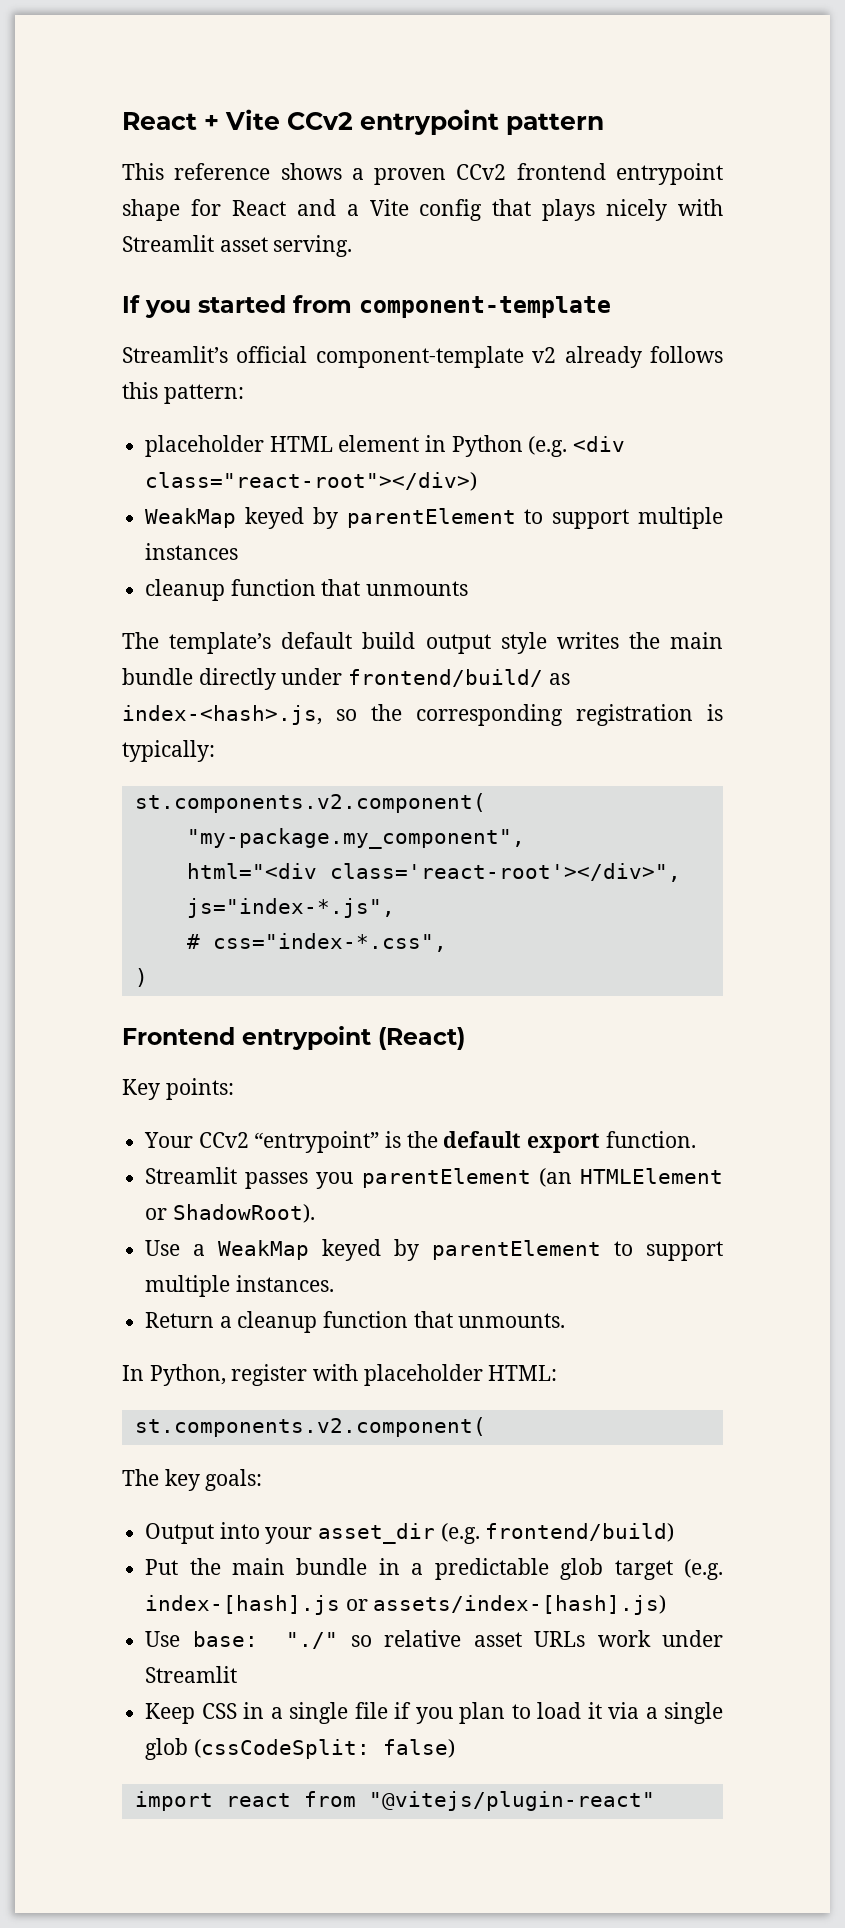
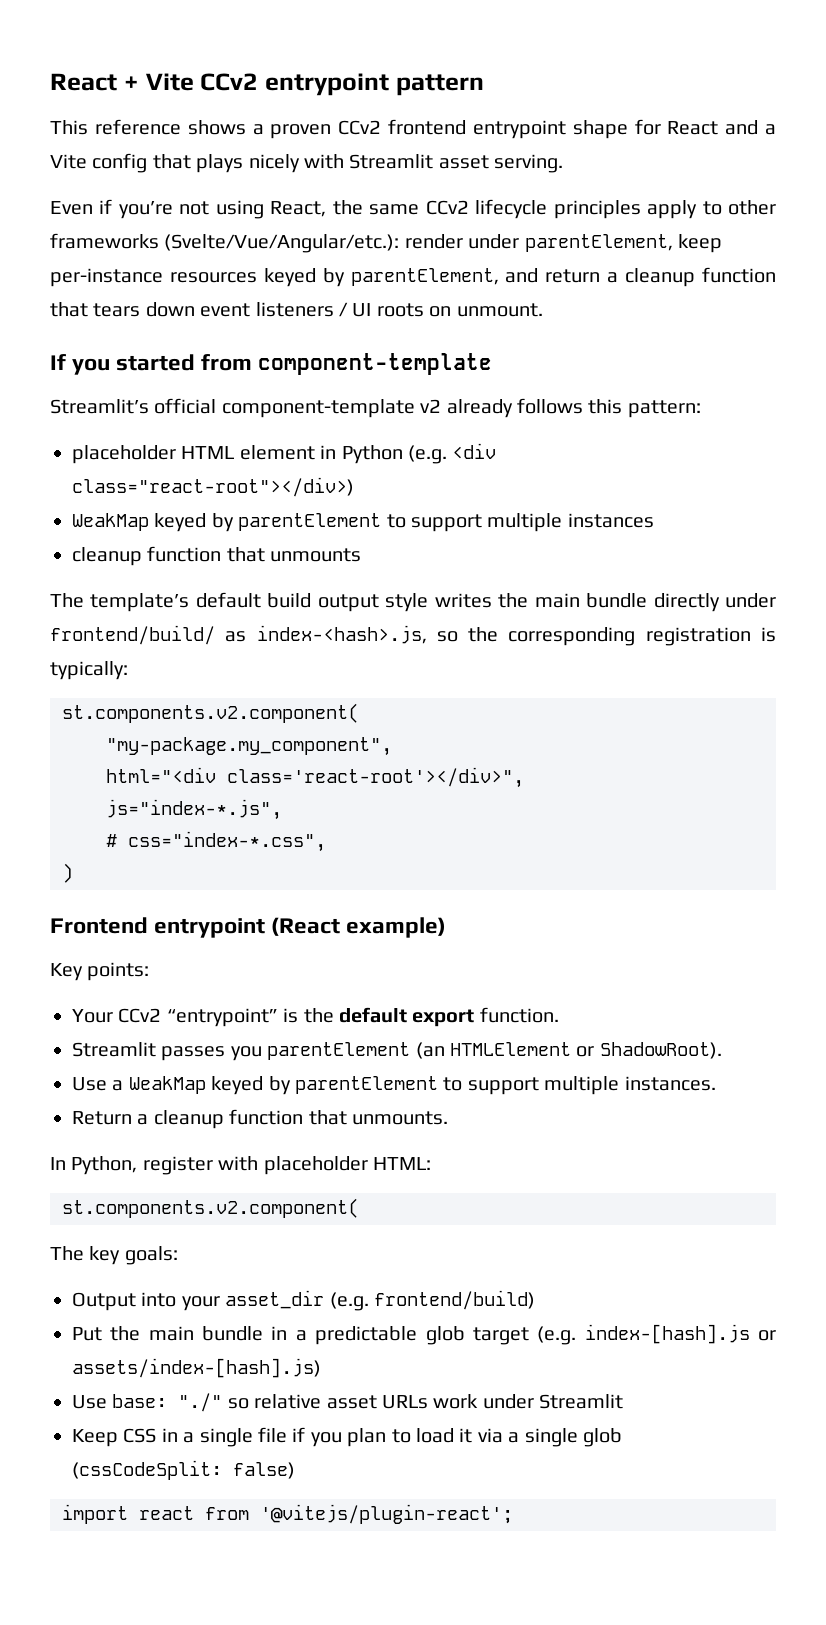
+ Even if you’re not using React, the same CCv2 lifecycle principles apply to other frameworks (Svelte/Vue/Angular/etc.): render under parentElement, keep per-instance resources keyed by parentElement, and return a cleanup function that tears down event listeners / UI roots on unmount.
- Frontend entrypoint (React)
+ Frontend entrypoint (React example)
- import react from "@vitejs/plugin-react"
+ import react from '@vitejs/plugin-react';

